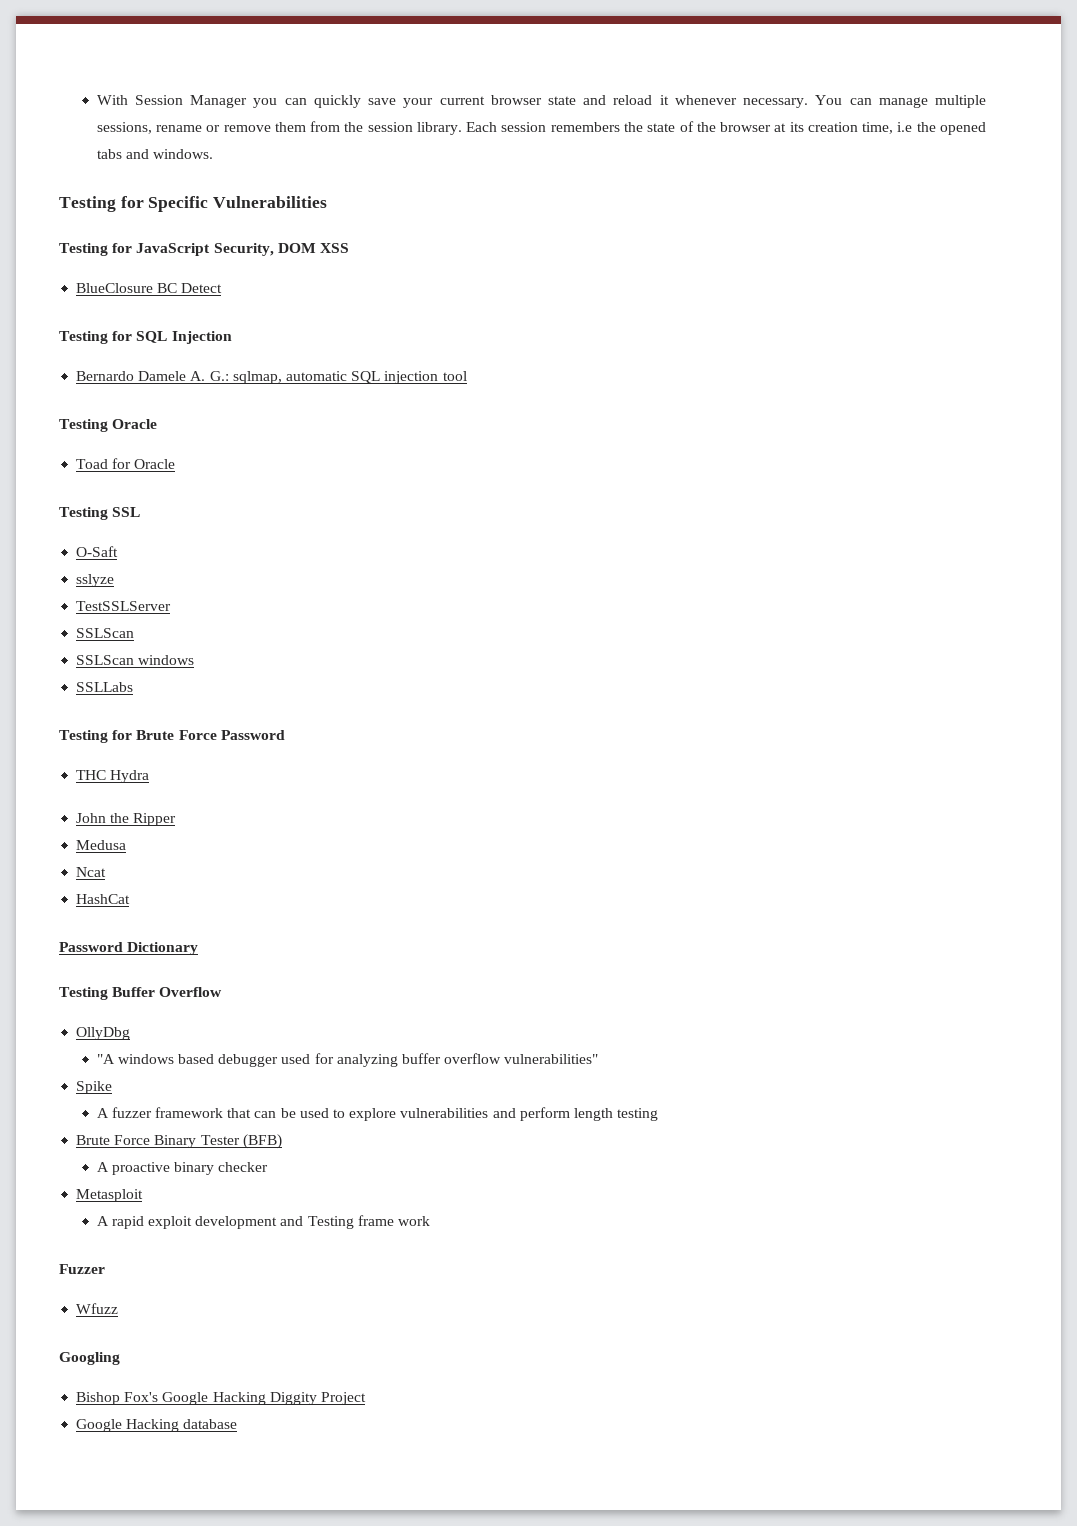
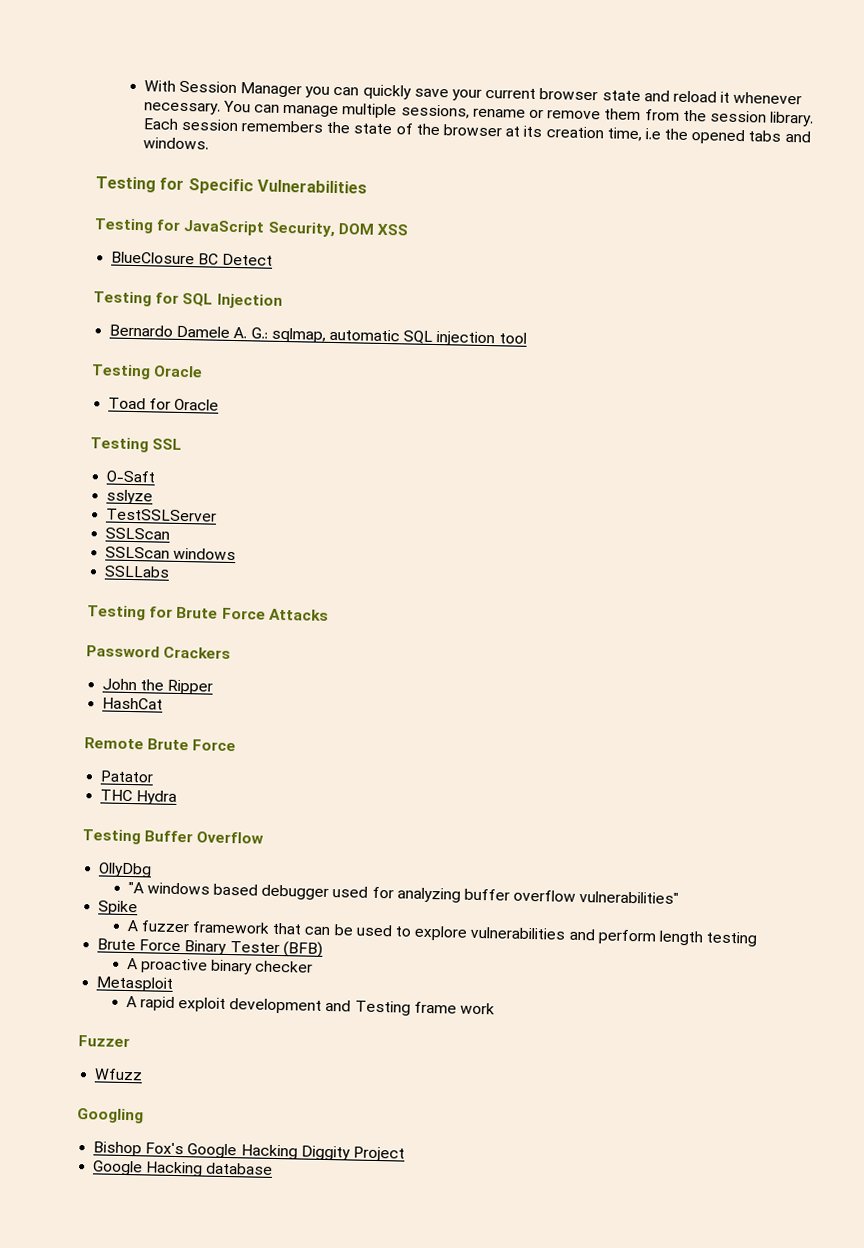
- Testing for Brute Force Password
- THC Hydra
+ Testing for Brute Force Attacks
+ Password Crackers
- Medusa
- Ncat
- Password Dictionary
+ Remote Brute Force
+ Patator
+ THC Hydra

